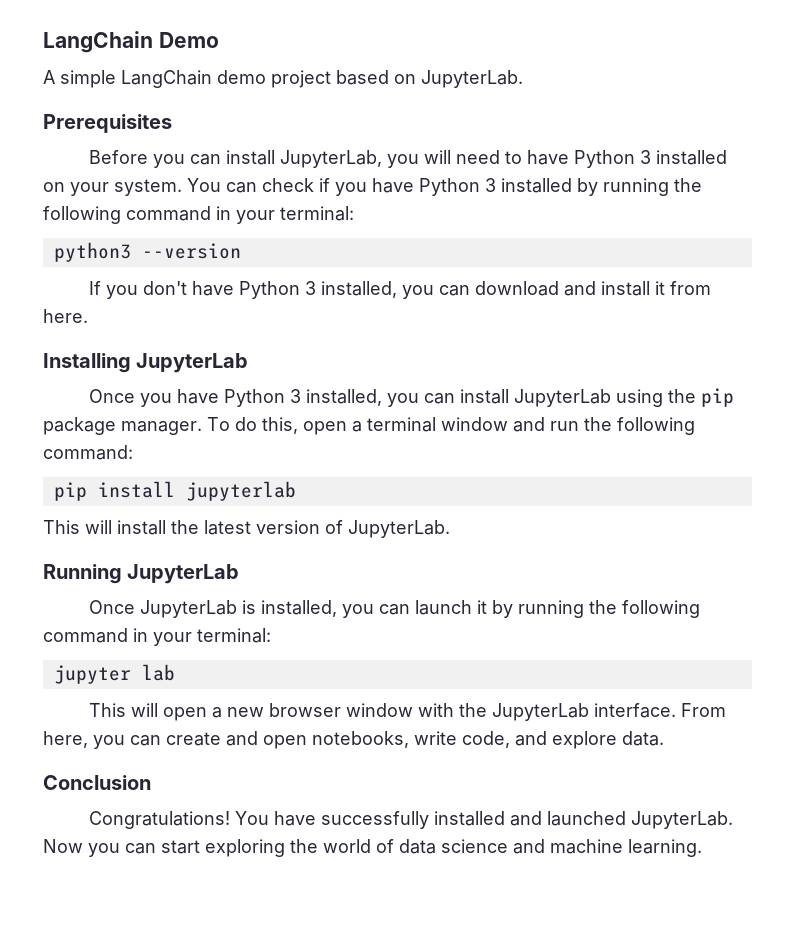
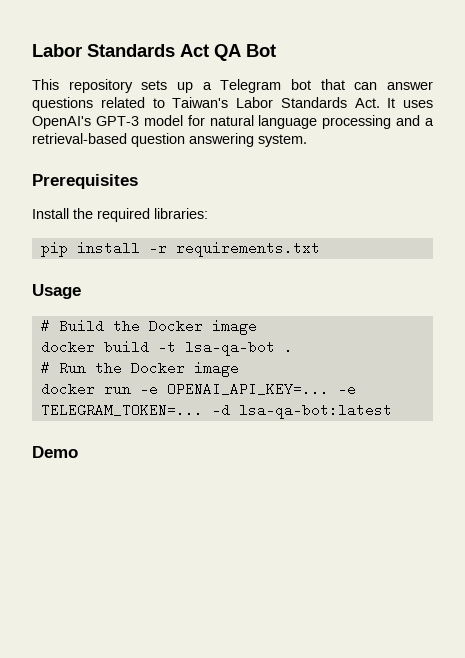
- LangChain Demo
- A simple LangChain demo project based on JupyterLab.
+ Labor Standards Act QA Bot
+ This repository sets up a Telegram bot that can answer questions related to Taiwan's Labor Standards Act. It uses OpenAI's GPT-3 model for natural language processing and a retrieval-based question answering system.
  Prerequisites
- Before you can install JupyterLab, you will need to have Python 3 installed on your system. You can check if you have Python 3 installed by running the following command in your terminal:
- python3 --version
- If you don't have Python 3 installed, you can download and install it from here.
- Installing JupyterLab
- Once you have Python 3 installed, you can install JupyterLab using the pip package manager. To do this, open a terminal window and run the following command:
- pip install jupyterlab
- This will install the latest version of JupyterLab.
- Running JupyterLab
- Once JupyterLab is installed, you can launch it by running the following command in your terminal:
- jupyter lab
- This will open a new browser window with the JupyterLab interface. From here, you can create and open notebooks, write code, and explore data.
- Conclusion
- Congratulations! You have successfully installed and launched JupyterLab. Now you can start exploring the world of data science and machine learning.
+ Install the required libraries:
+ pip install -r requirements.txt
+ Usage
+ # Build the Docker image
+ docker build -t lsa-qa-bot .
+ # Run the Docker image
+ docker run -e OPENAI_API_KEY=... -e TELEGRAM_TOKEN=... -d lsa-qa-bot:latest
+ Demo

